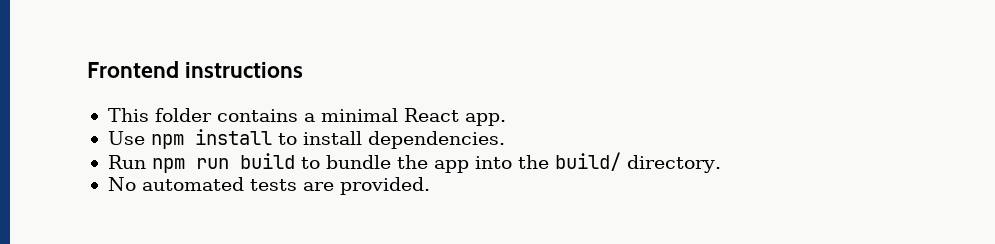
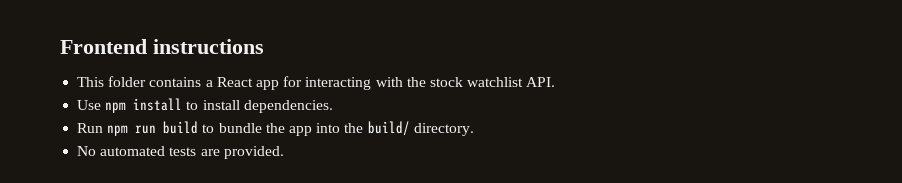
- This folder contains a minimal React app.
+ This folder contains a React app for interacting with the stock watchlist API.

